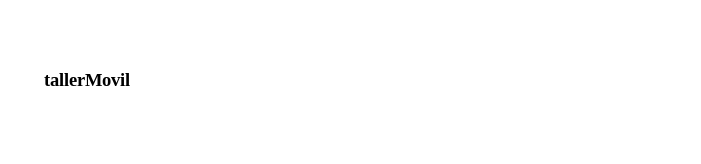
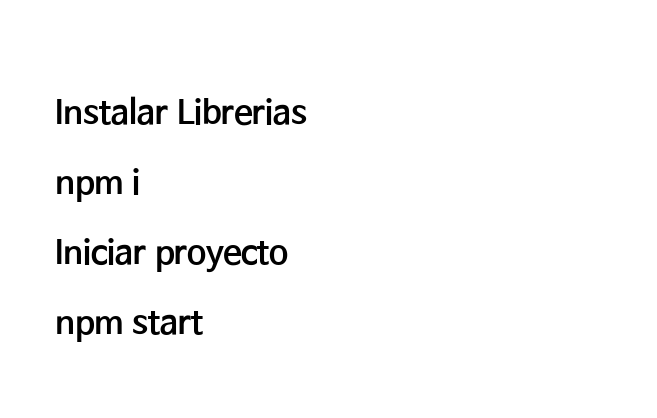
- tallerMovil
+ Instalar Librerias
+ npm i
+ Iniciar proyecto
+ npm start

